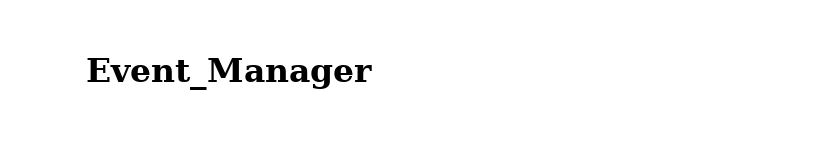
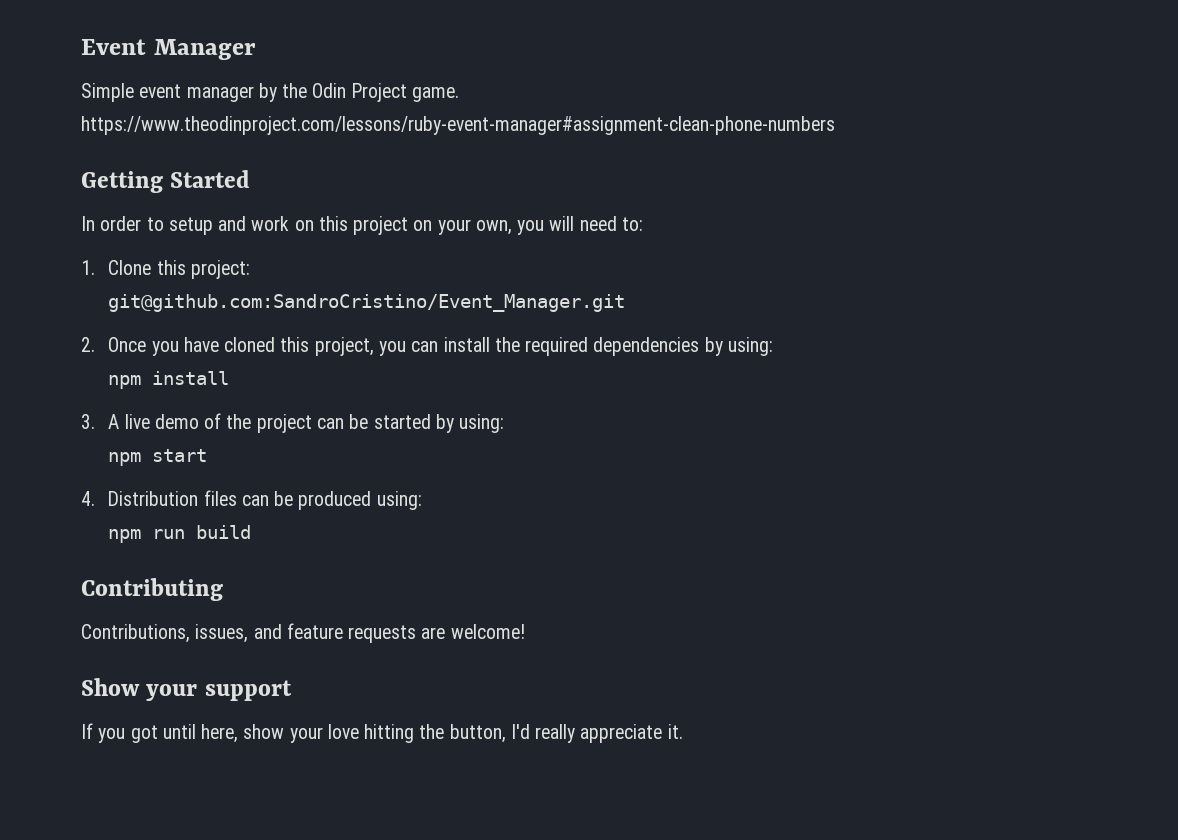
- Event_Manager
+ Event Manager
+ Simple event manager by the Odin Project game. https://www.theodinproject.com/lessons/ruby-event-manager#assignment-clean-phone-numbers
+ Getting Started
+ In order to setup and work on this project on your own, you will need to:
+ 1. Clone this project:
+ git@github.com:SandroCristino/Event_Manager.git
+ 2. Once you have cloned this project, you can install the required dependencies by using:
+ npm install
+ 3. A live demo of the project can be started by using:
+ npm start
+ 4. Distribution files can be produced using:
+ npm run build
+ Contributing
+ Contributions, issues, and feature requests are welcome!
+ Show your support
+ If you got until here, show your love hitting the button, I'd really appreciate it.

